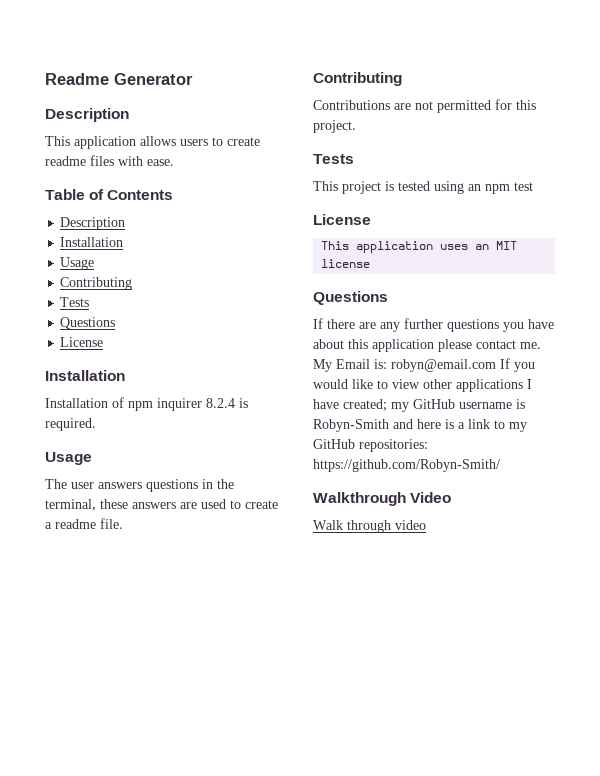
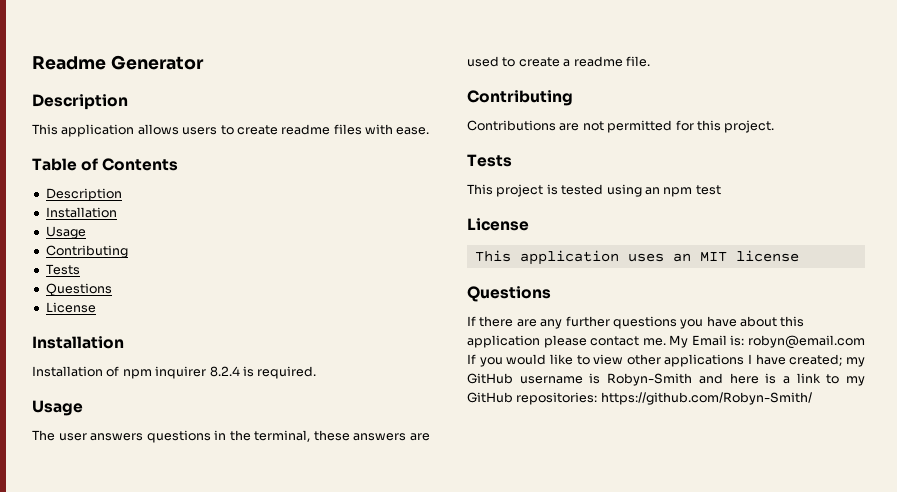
- Walkthrough Video
- Walk through video

